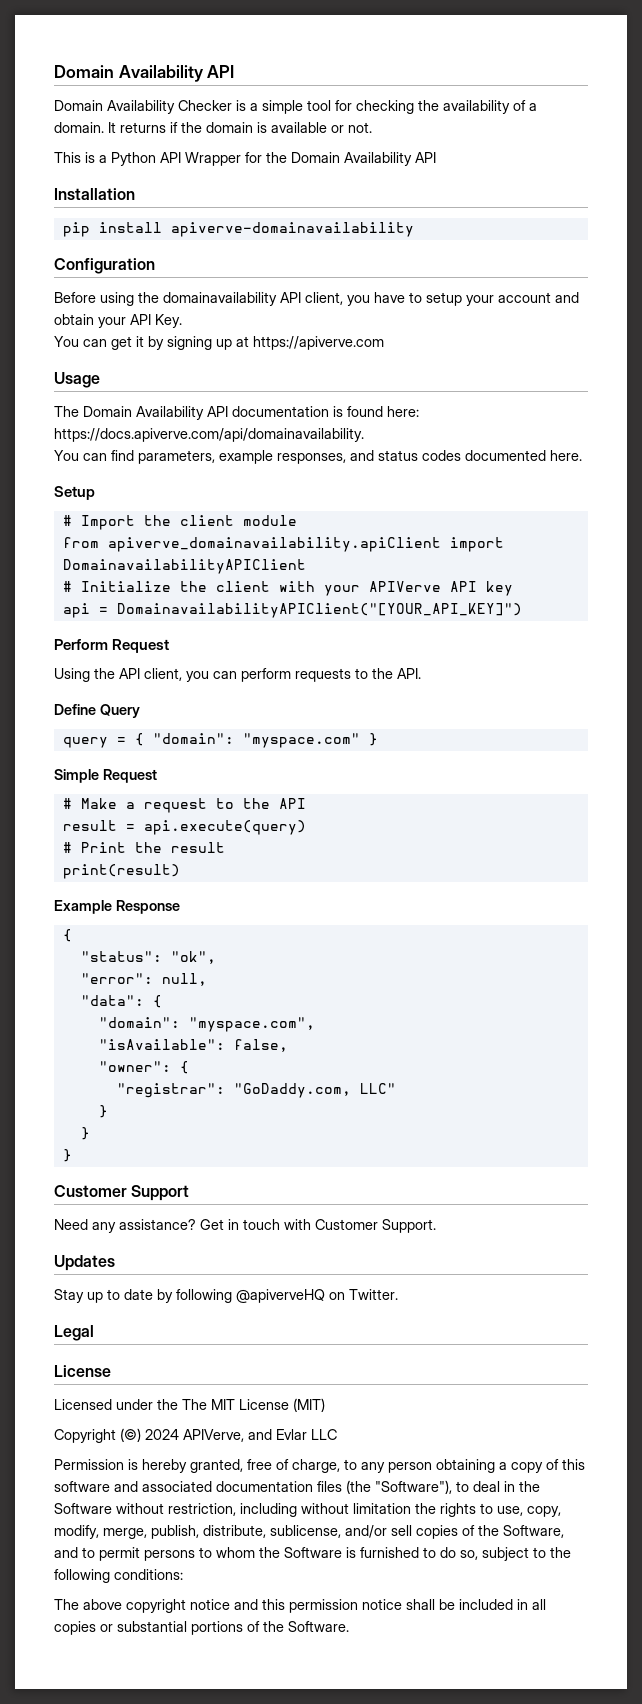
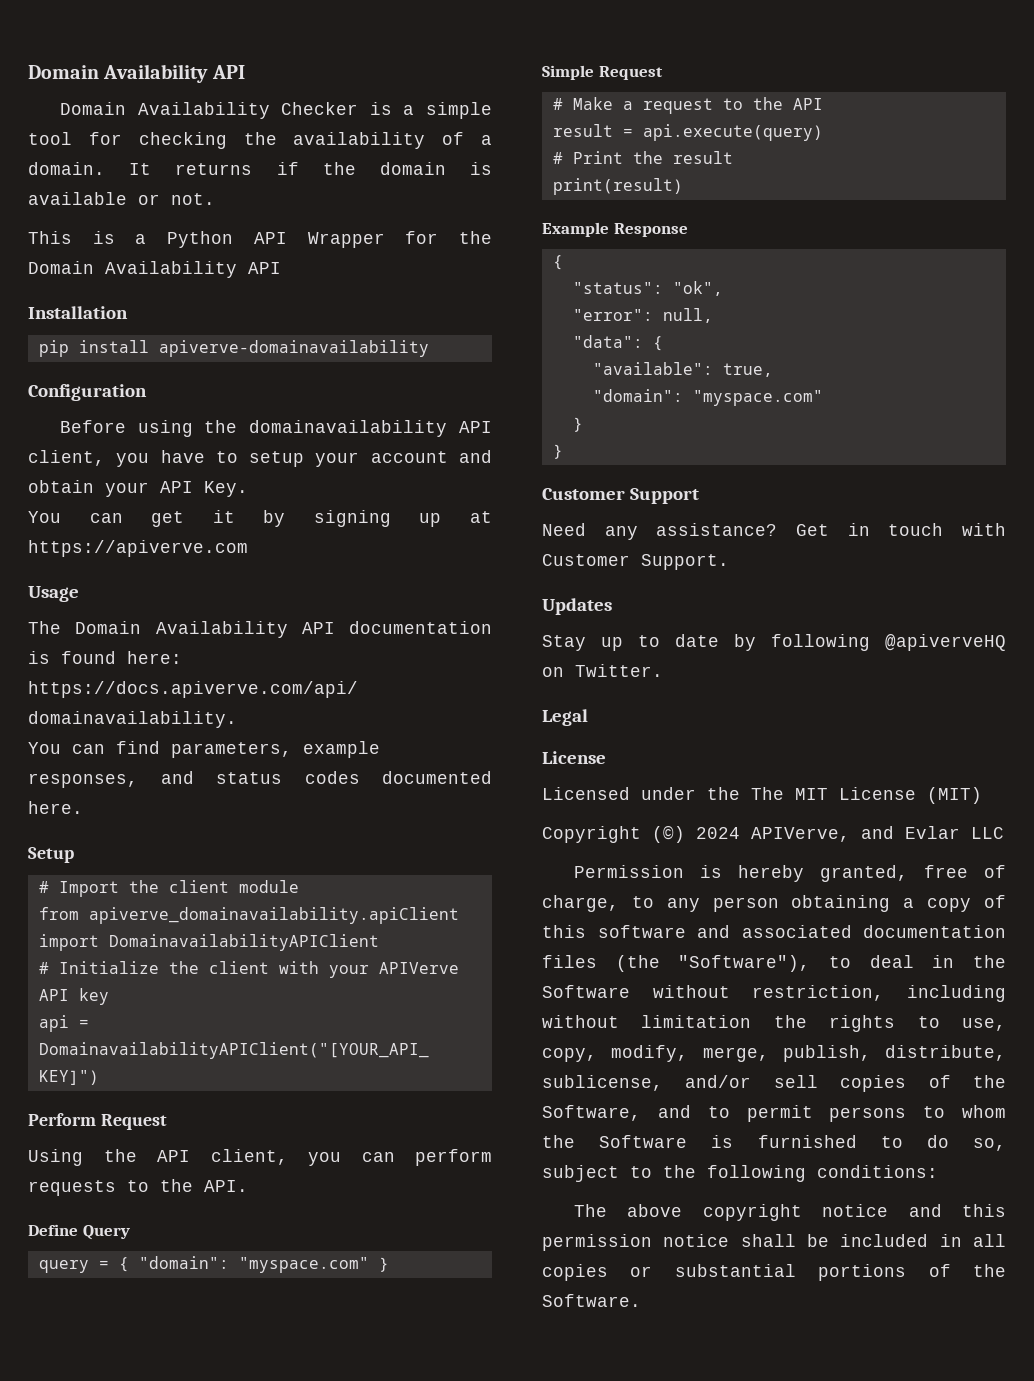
- "domain": "myspace.com",
- "isAvailable": false,
- "owner": {
- "registrar": "GoDaddy.com, LLC"
- }
+ "available": true,
+ "domain": "myspace.com"

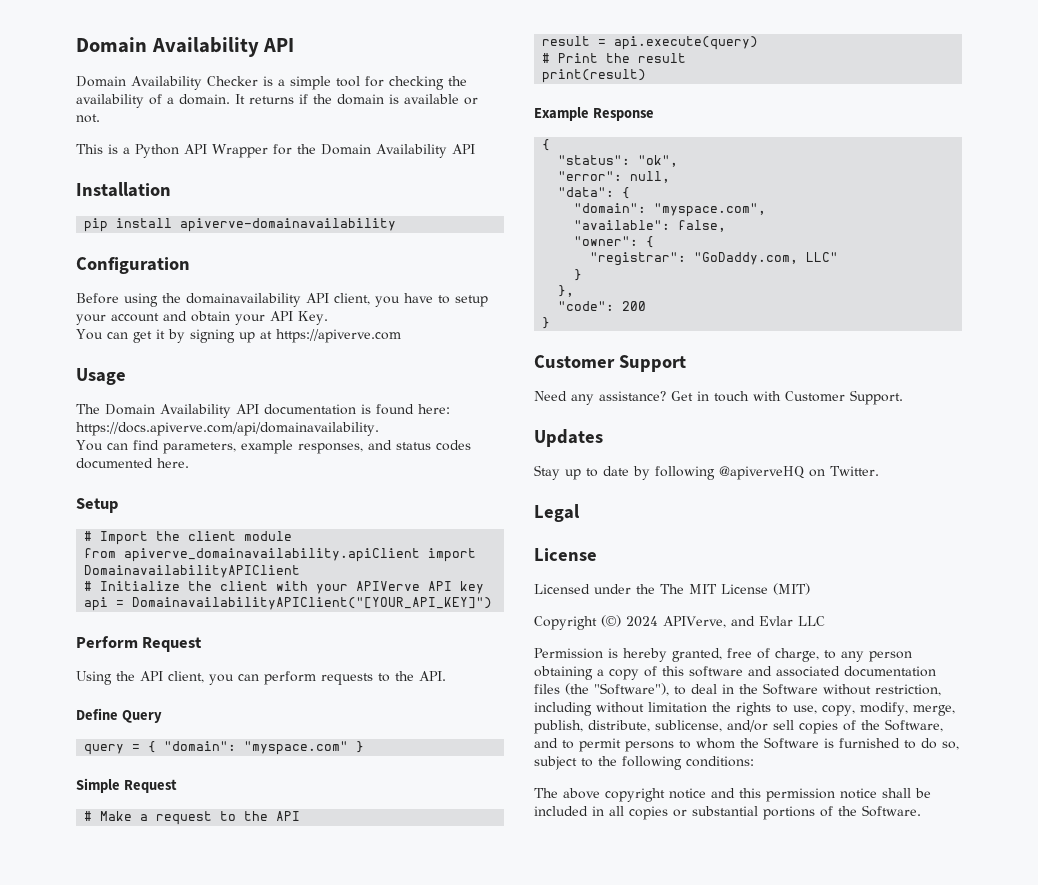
+ "domain": "myspace.com",
- "available": true,
- "domain": "myspace.com"
+ "available": false,
+ "owner": {
+ "registrar": "GoDaddy.com, LLC"
  }
+ },
+ "code": 200

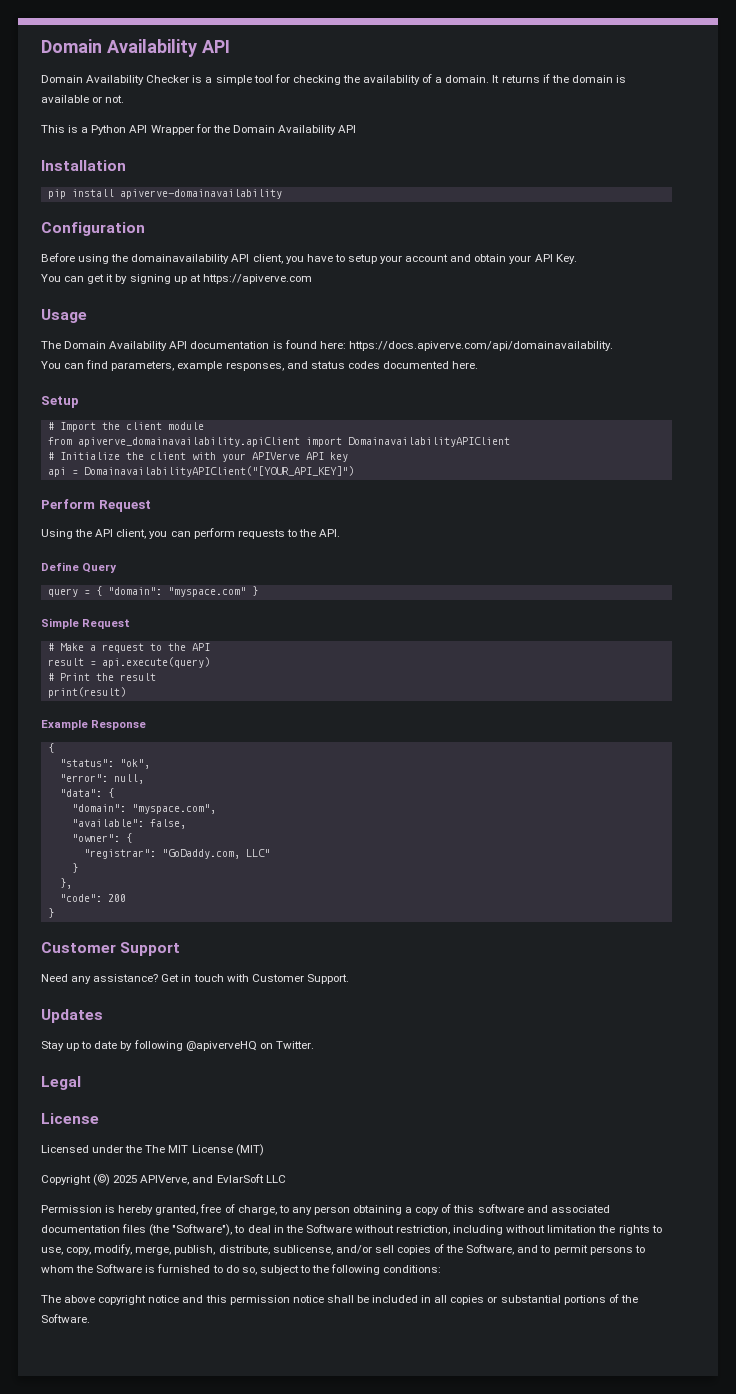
- Copyright (©) 2024 APIVerve, and Evlar LLC
+ Copyright (©) 2025 APIVerve, and EvlarSoft LLC

